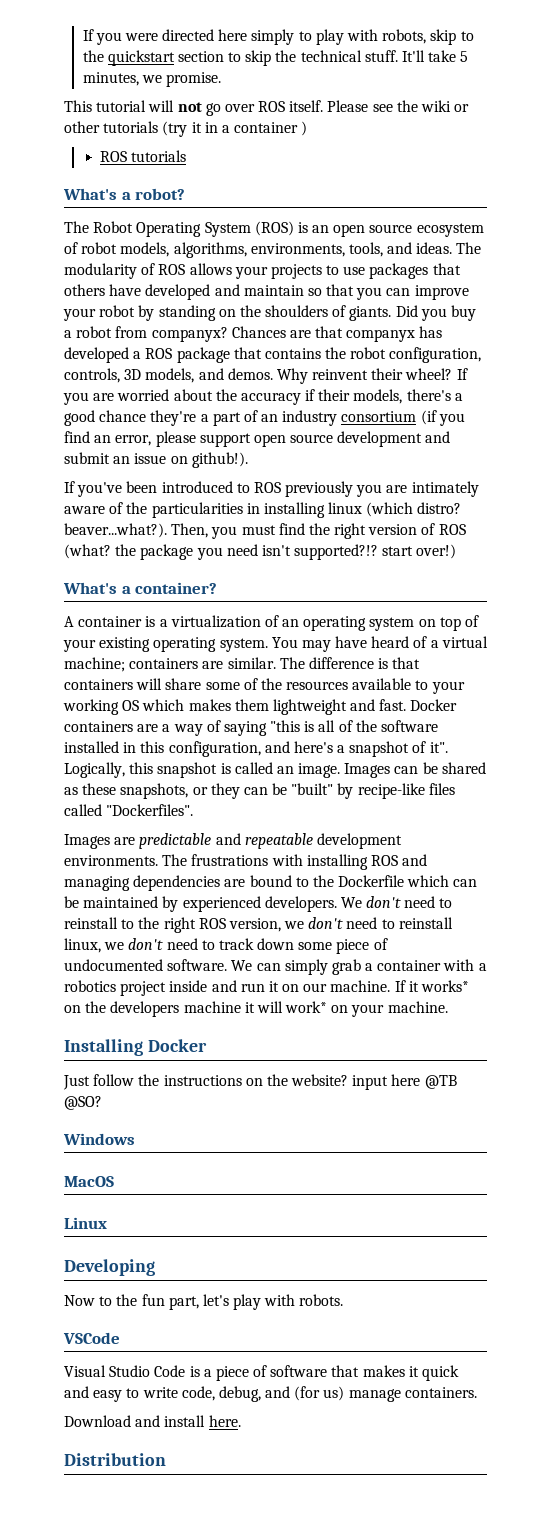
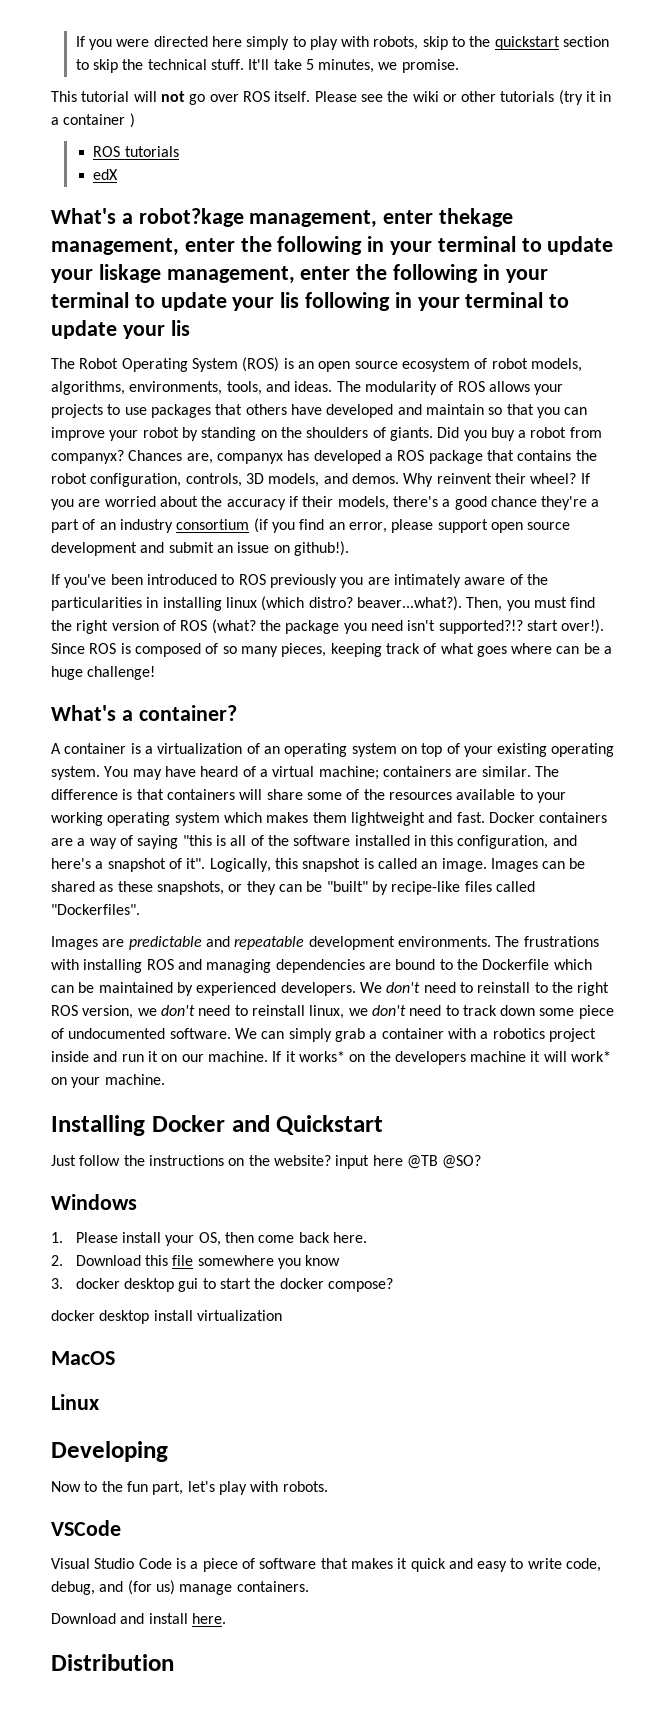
- What's a robot?
+ edX
+ What's a robot?kage management, enter thekage management, enter the following in your terminal to update your liskage management, enter the following in your terminal to update your lis following in your terminal to update your lis
- Chances are that companyx has developed a ROS package that contains the robot configuration, controls, 3D models, and demos.
+ Chances are, companyx has developed a ROS package that contains the robot configuration, controls, 3D models, and demos.
- If you've been introduced to ROS previously you are intimately aware of the particularities in installing linux (which distro? beaver...what?). Then, you must find the right version of ROS (what? the package you need isn't supported?!? start over!)
+ If you've been introduced to ROS previously you are intimately aware of the particularities in installing linux (which distro? beaver...what?). Then, you must find the right version of ROS (what? the package you need isn't supported?!? start over!). Since ROS is composed of so many pieces, keeping track of what goes where can be a huge challenge!
- The difference is that containers will share some of the resources available to your working OS which makes them lightweight and fast.
+ The difference is that containers will share some of the resources available to your working operating system which makes them lightweight and fast.
- Installing Docker
+ Installing Docker and Quickstart
+ 1. Please install your OS, then come back here.
+ 2. Download this file somewhere you know
+ 3. docker desktop gui to start the docker compose?
+ docker desktop install virtualization

